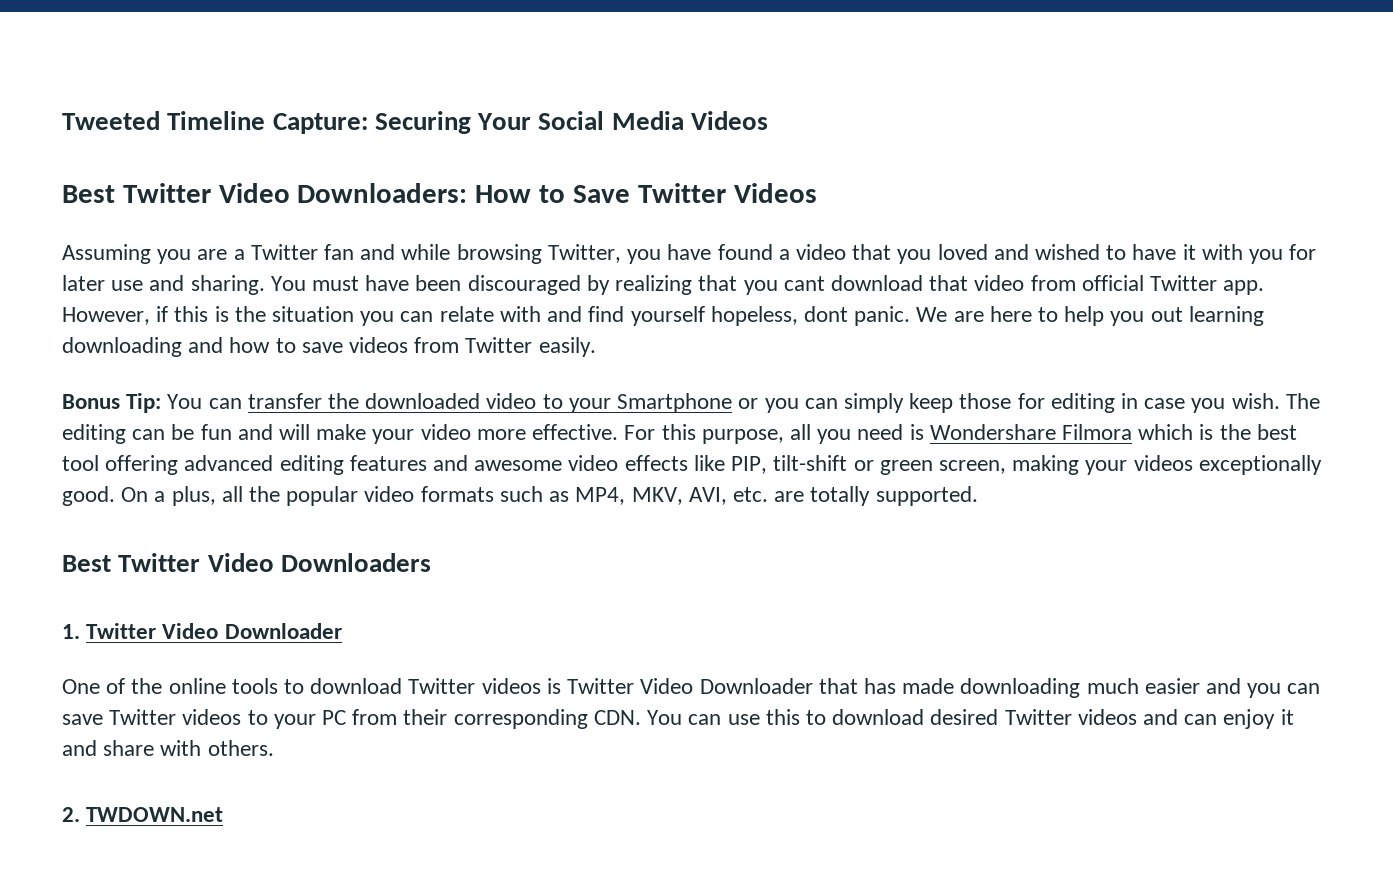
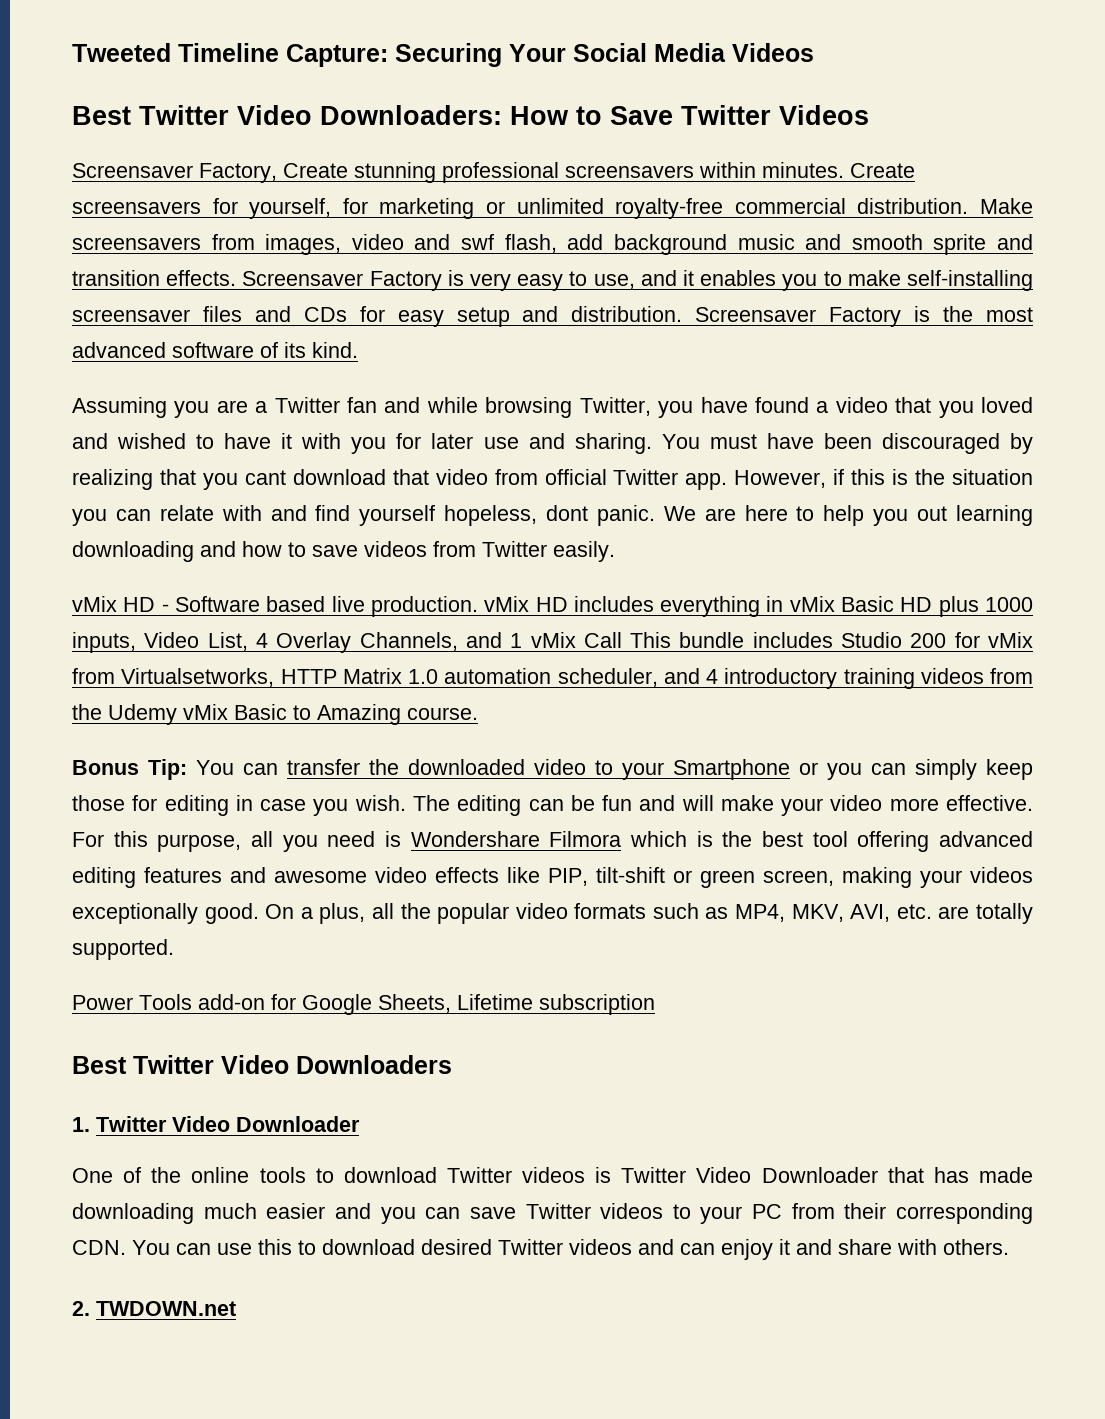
+ Screensaver Factory, Create stunning professional screensavers within minutes. Create screensavers for yourself, for marketing or unlimited royalty-free commercial distribution. Make screensavers from images, video and swf flash, add background music and smooth sprite and transition effects. Screensaver Factory is very easy to use, and it enables you to make self-installing screensaver files and CDs for easy setup and distribution. Screensaver Factory is the most advanced software of its kind.
+ vMix HD - Software based live production. vMix HD includes everything in vMix Basic HD plus 1000 inputs, Video List, 4 Overlay Channels, and 1 vMix Call This bundle includes Studio 200 for vMix from Virtualsetworks, HTTP Matrix 1.0 automation scheduler, and 4 introductory training videos from the Udemy vMix Basic to Amazing course.
+ Power Tools add-on for Google Sheets, Lifetime subscription

